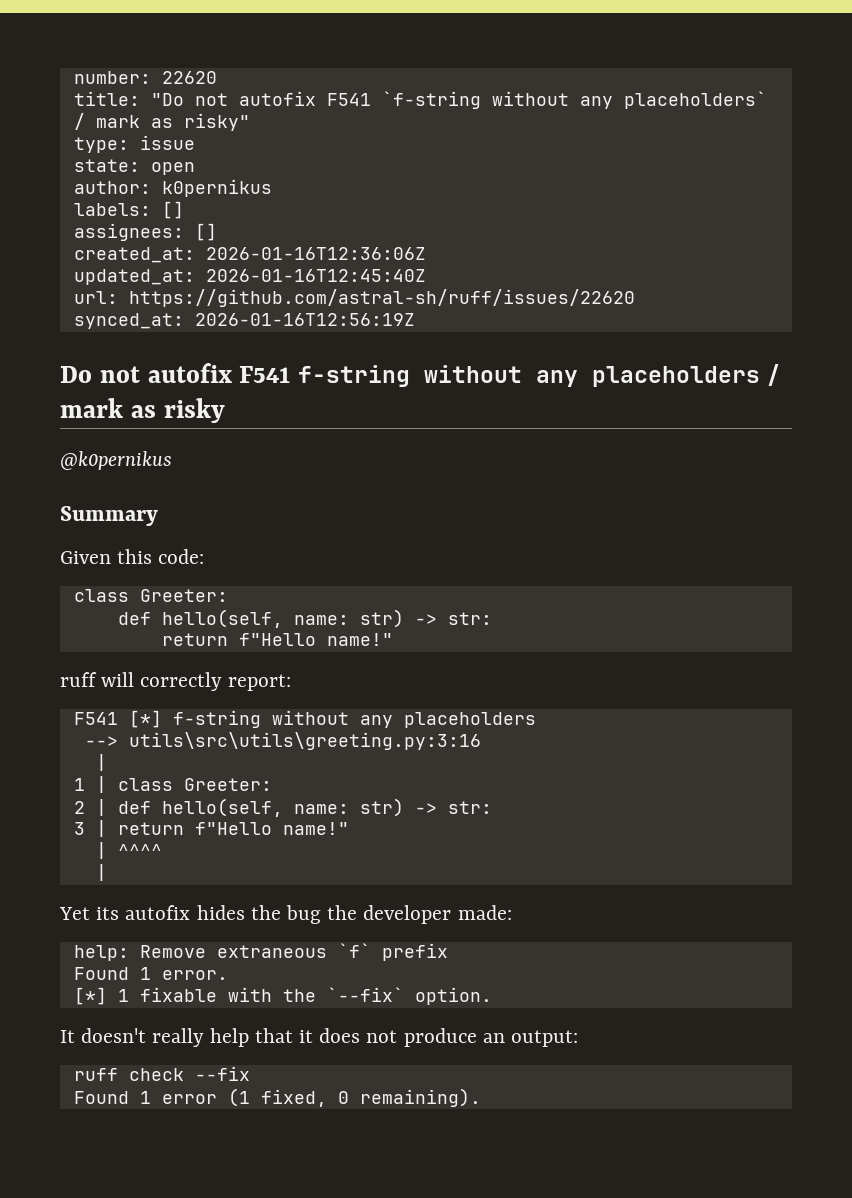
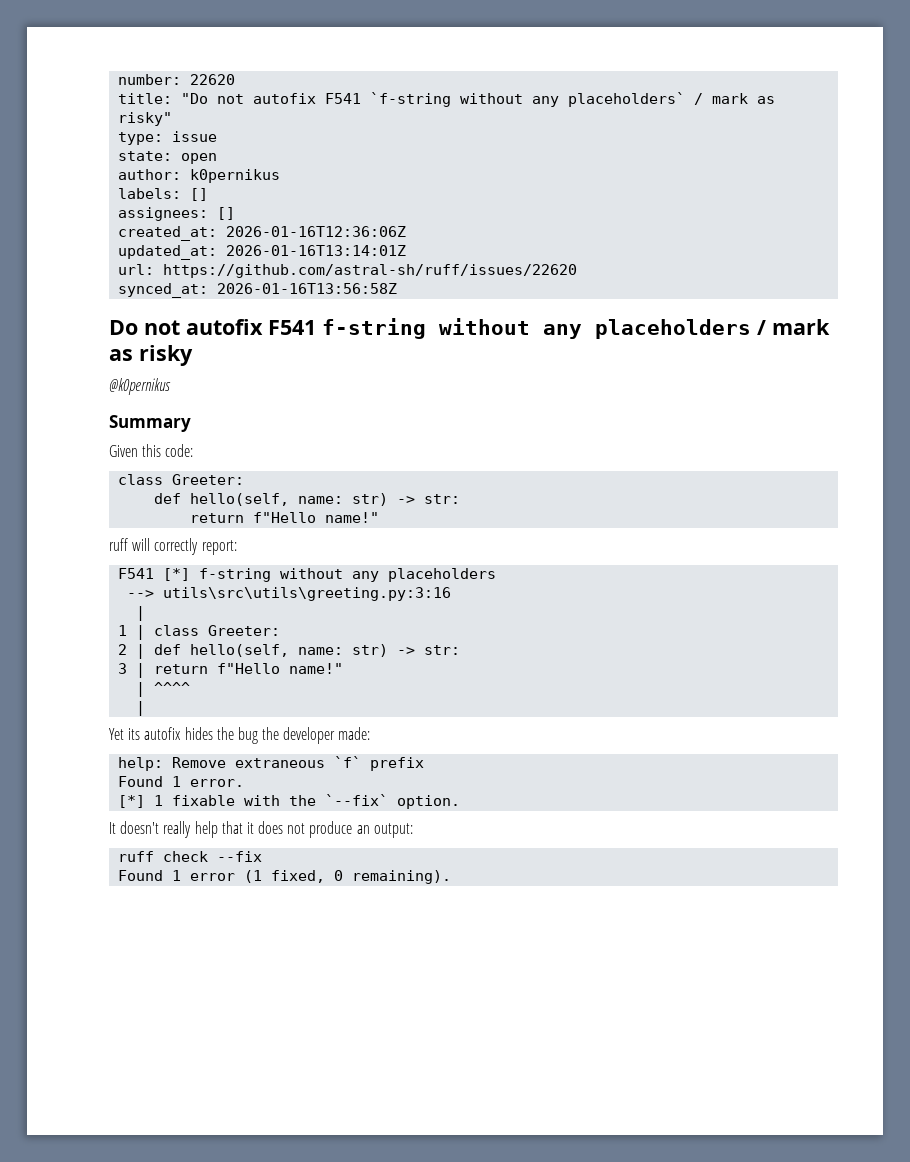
- updated_at: 2026-01-16T12:45:40Z
+ updated_at: 2026-01-16T13:14:01Z
- synced_at: 2026-01-16T12:56:19Z
+ synced_at: 2026-01-16T13:56:58Z

